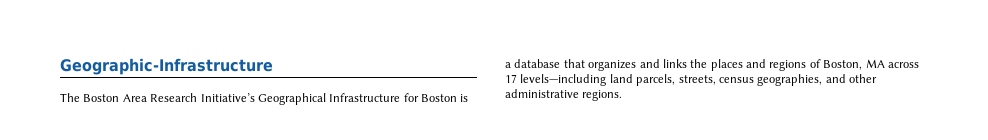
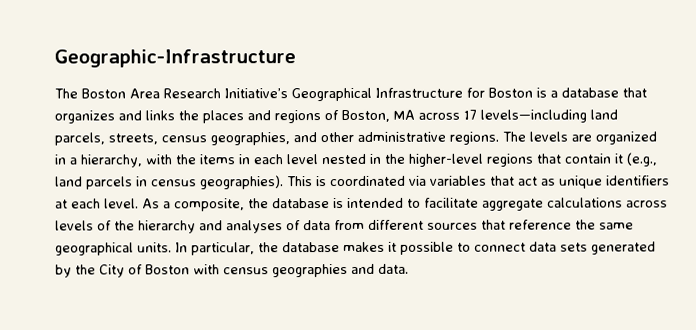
+ The levels are organized in a hierarchy, with the items in each level nested in the higher-level regions that contain it (e.g., land parcels in census geographies). This is coordinated via variables that act as unique identifiers at each level. As a composite, the database is intended to facilitate aggregate calculations across levels of the hierarchy and analyses of data from different sources that reference the same geographical units. In particular, the database makes it possible to connect data sets generated by the City of Boston with census geographies and data.

